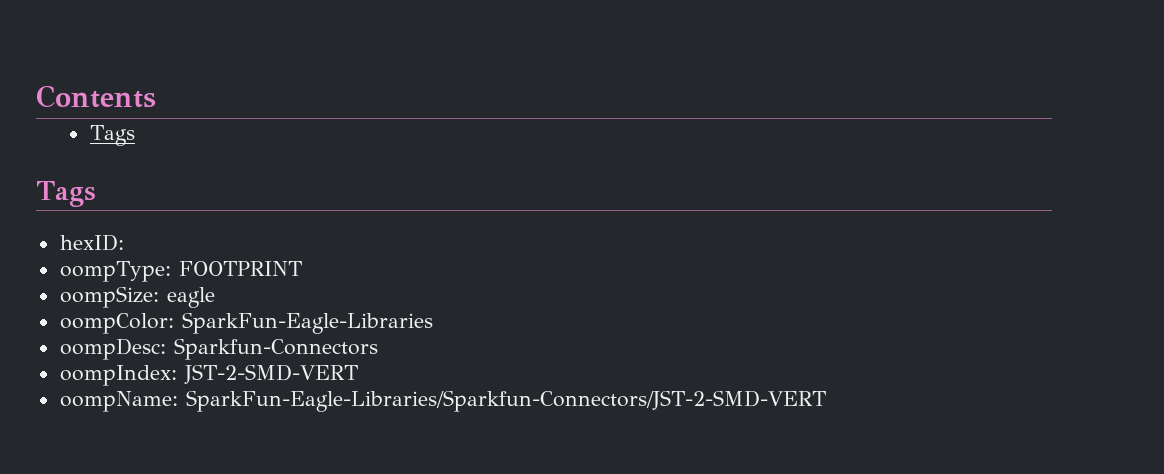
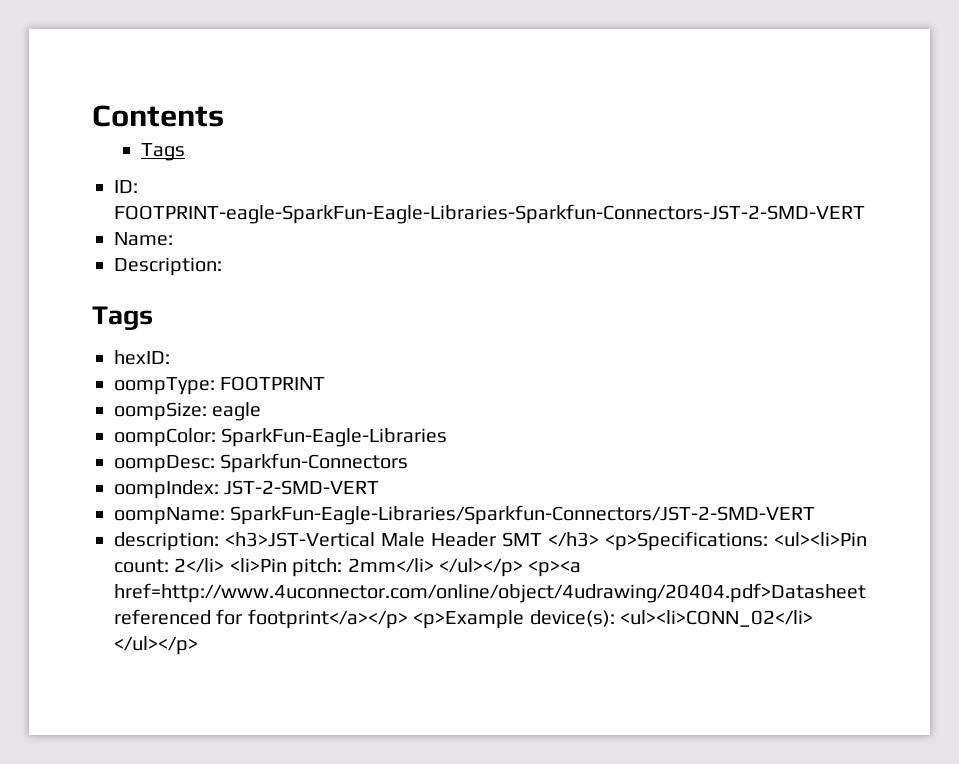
+ ID: FOOTPRINT-eagle-SparkFun-Eagle-Libraries-Sparkfun-Connectors-JST-2-SMD-VERT
+ Name:
+ Description:
+ description: <h3>JST-Vertical Male Header SMT </h3> <p>Specifications: <ul><li>Pin count: 2</li> <li>Pin pitch: 2mm</li> </ul></p> <p><a href=http://www.4uconnector.com/online/object/4udrawing/20404.pdf>Datasheet referenced for footprint</a></p> <p>Example device(s): <ul><li>CONN_02</li> </ul></p>

